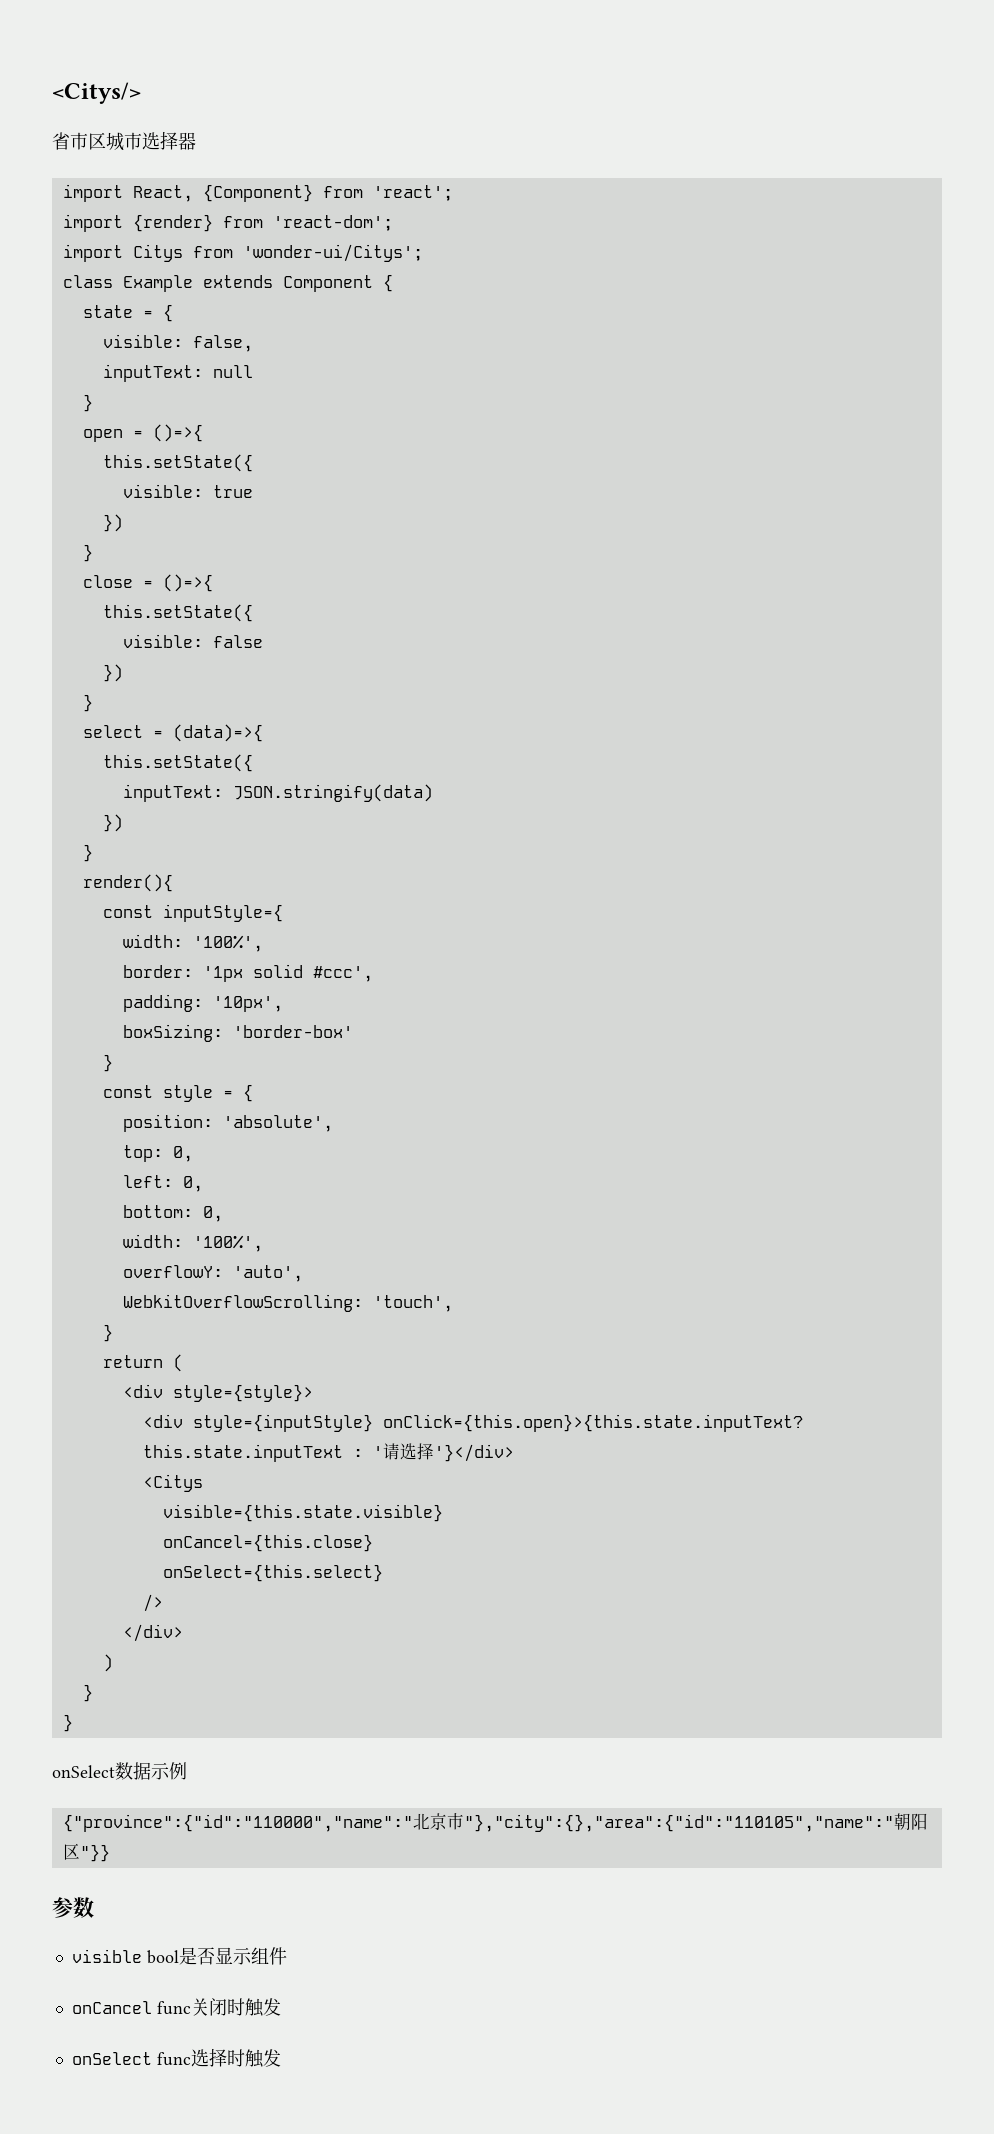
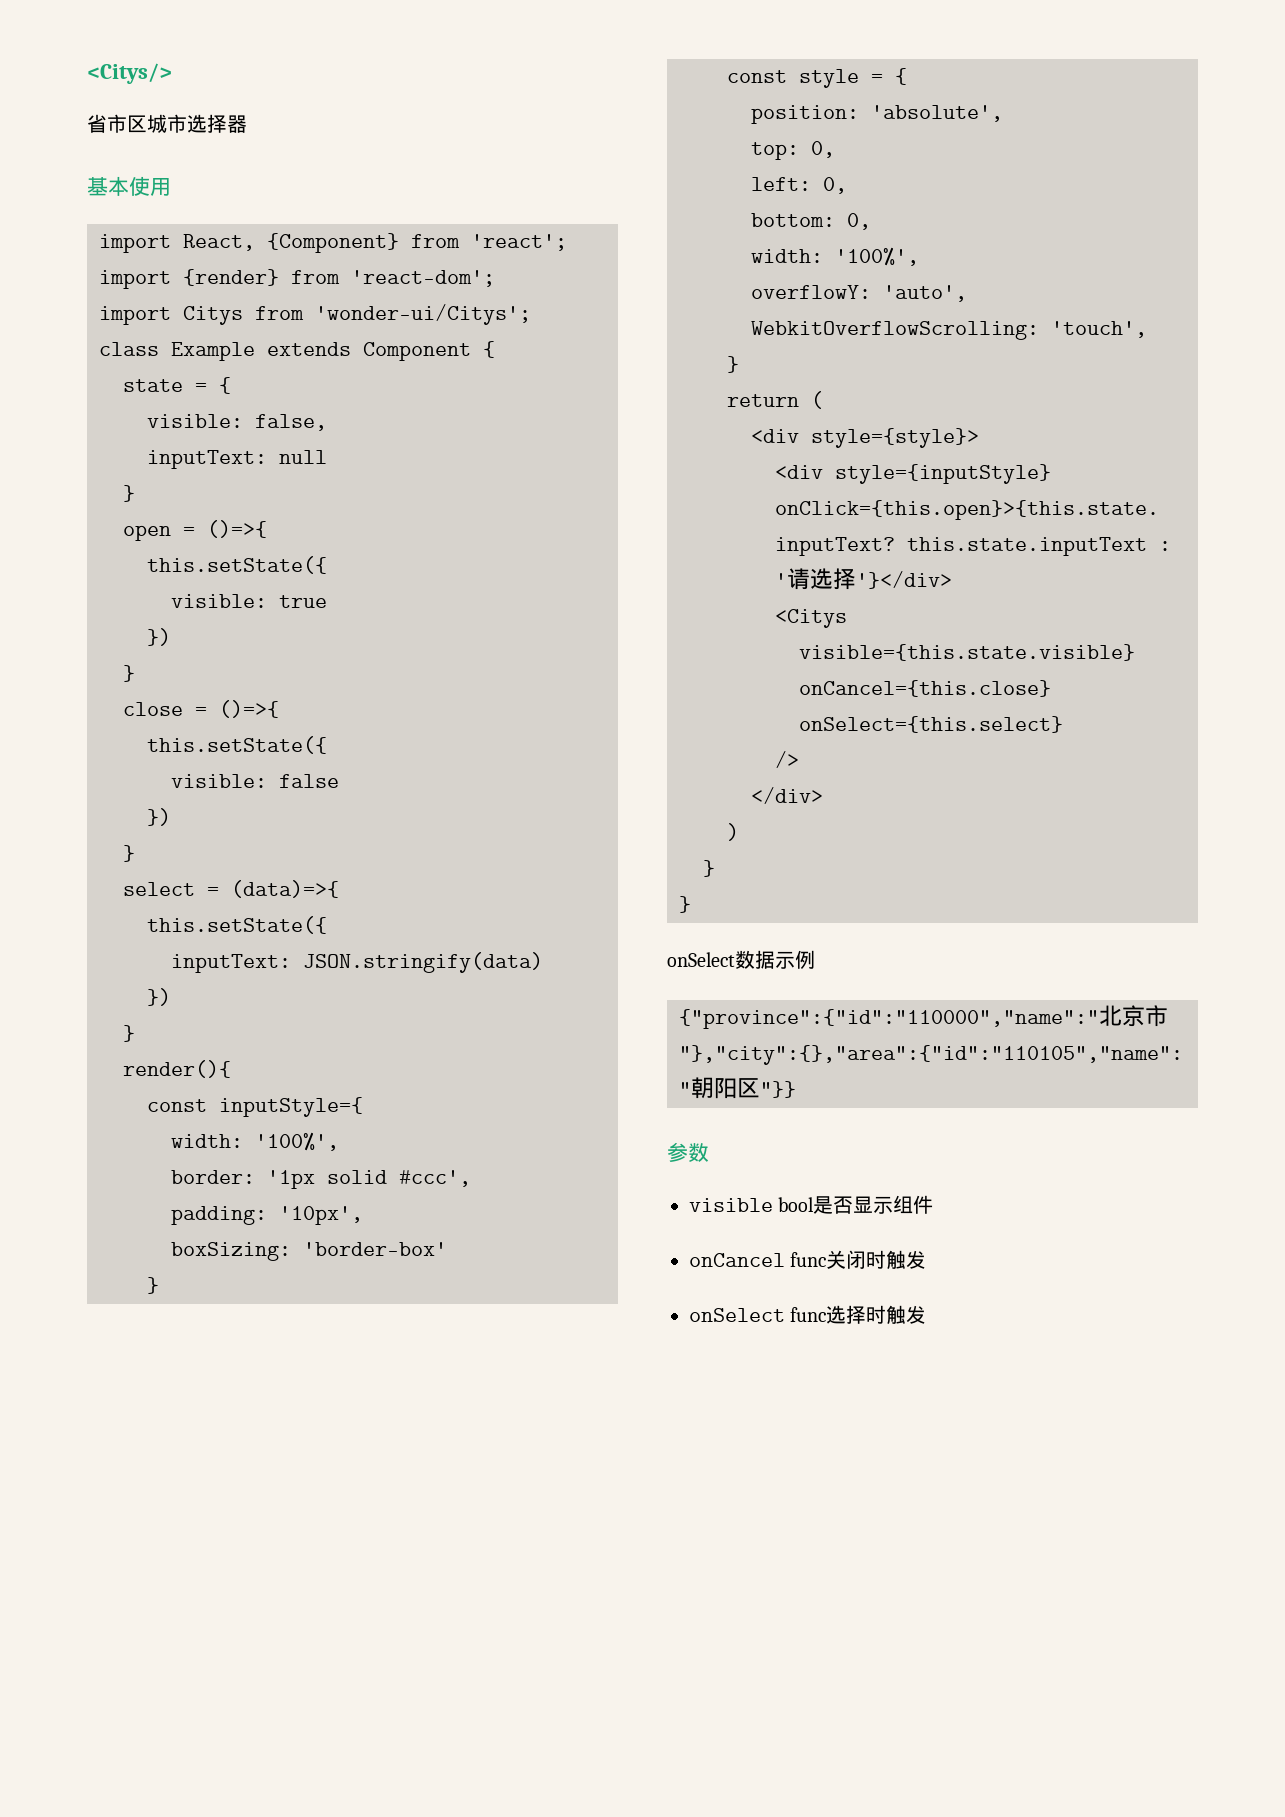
+ 基本使用

